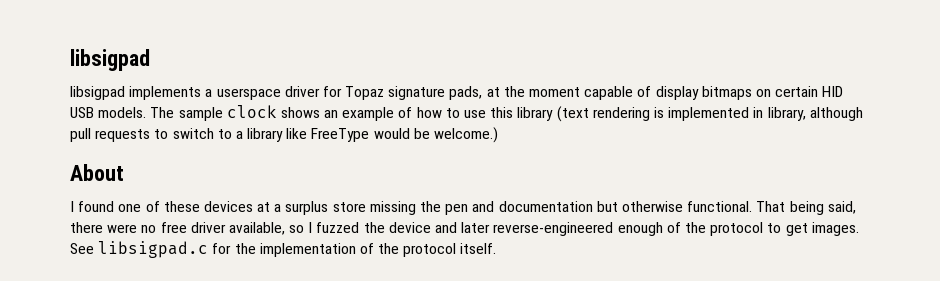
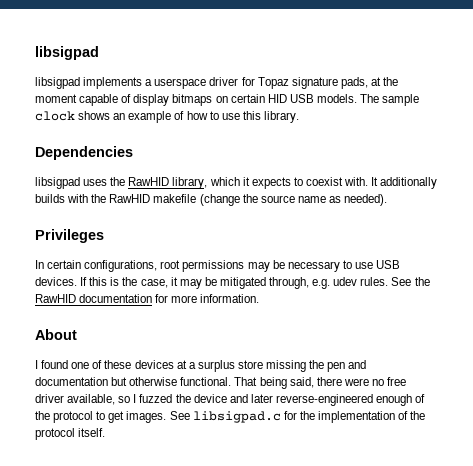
- The sample clock shows an example of how to use this library (text rendering is implemented in library, although pull requests to switch to a library like FreeType would be welcome.)
+ The sample clock shows an example of how to use this library.
+ Dependencies
+ libsigpad uses the RawHID library, which it expects to coexist with. It additionally builds with the RawHID makefile (change the source name as needed).
+ Privileges
+ In certain configurations, root permissions may be necessary to use USB devices. If this is the case, it may be mitigated through, e.g. udev rules. See the RawHID documentation for more information.

